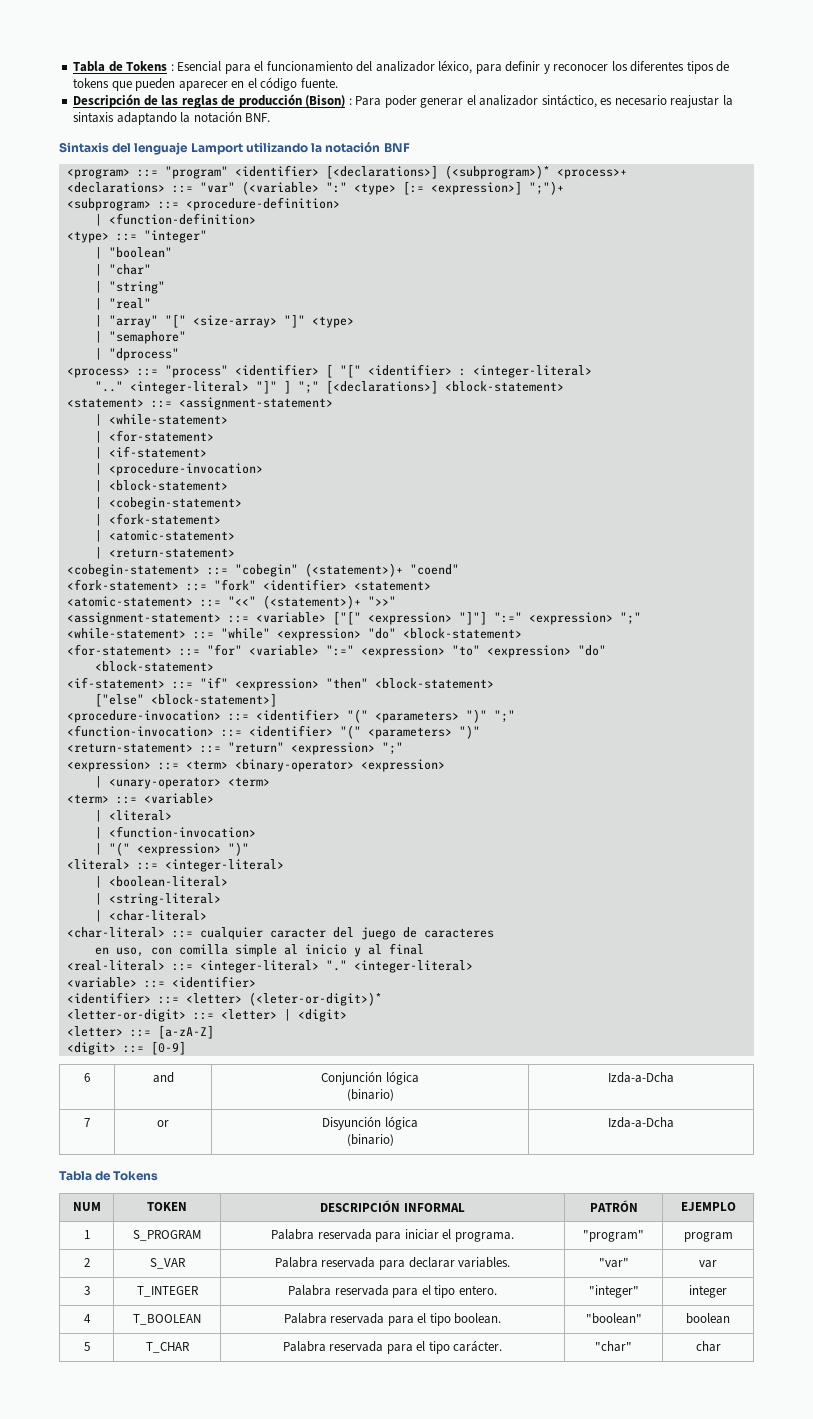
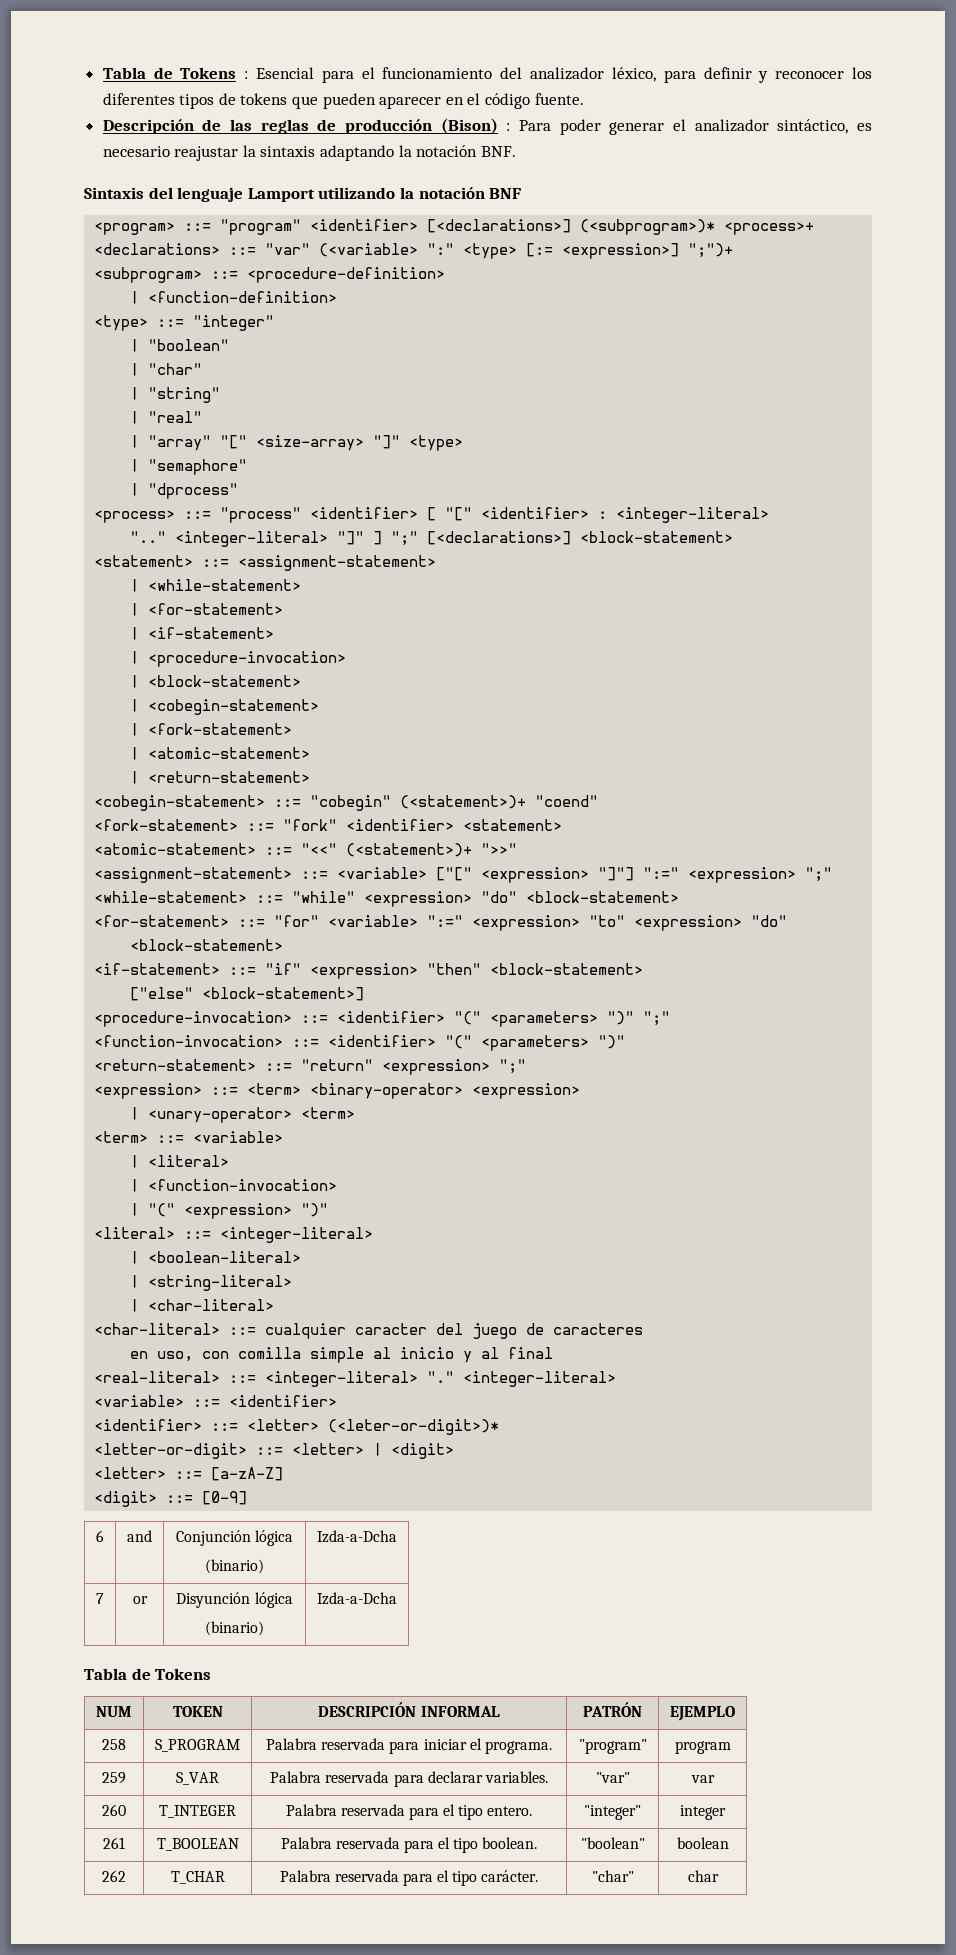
- 1 | S_PROGRAM | Palabra reservada para iniciar el programa. | "program" | program
+ 258 | S_PROGRAM | Palabra reservada para iniciar el programa. | "program" | program
- 2 | S_VAR | Palabra reservada para declarar variables. | "var" | var
+ 259 | S_VAR | Palabra reservada para declarar variables. | "var" | var
- 3 | T_INTEGER | Palabra reservada para el tipo entero. | "integer" | integer
+ 260 | T_INTEGER | Palabra reservada para el tipo entero. | "integer" | integer
- 4 | T_BOOLEAN | Palabra reservada para el tipo boolean. | "boolean" | boolean
+ 261 | T_BOOLEAN | Palabra reservada para el tipo boolean. | "boolean" | boolean
- 5 | T_CHAR | Palabra reservada para el tipo carácter. | "char" | char
+ 262 | T_CHAR | Palabra reservada para el tipo carácter. | "char" | char

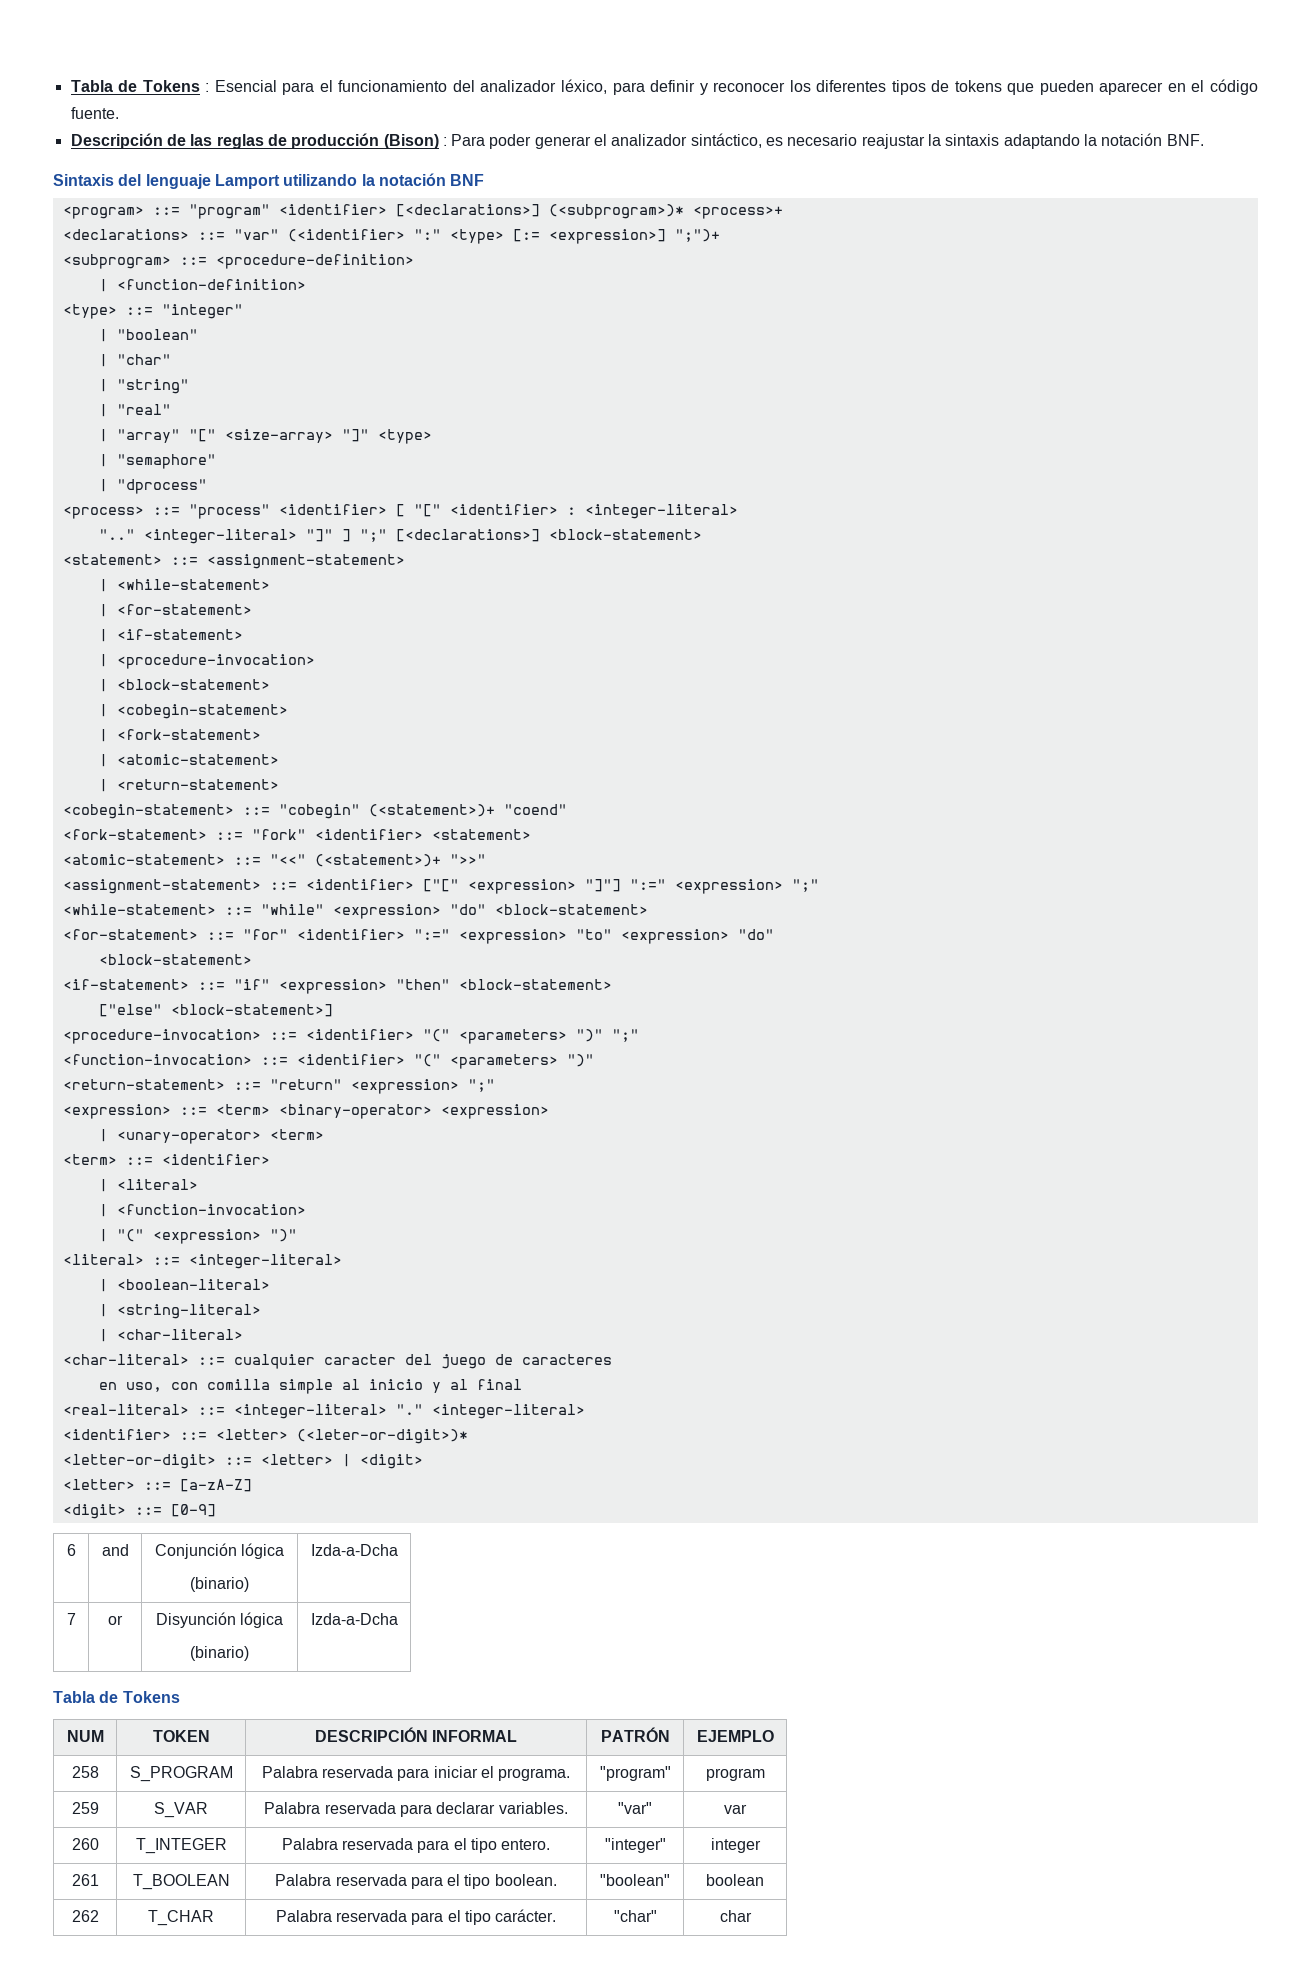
- <declarations> ::= "var" (<variable> ":" <type> [:= <expression>] ";")+
+ <declarations> ::= "var" (<identifier> ":" <type> [:= <expression>] ";")+
- <assignment-statement> ::= <variable> ["[" <expression> "]"] ":=" <expression> ";"
+ <assignment-statement> ::= <identifier> ["[" <expression> "]"] ":=" <expression> ";"
- <for-statement> ::= "for" <variable> ":=" <expression> "to" <expression> "do"
+ <for-statement> ::= "for" <identifier> ":=" <expression> "to" <expression> "do"
- <term> ::= <variable>
+ <term> ::= <identifier>
- <variable> ::= <identifier>

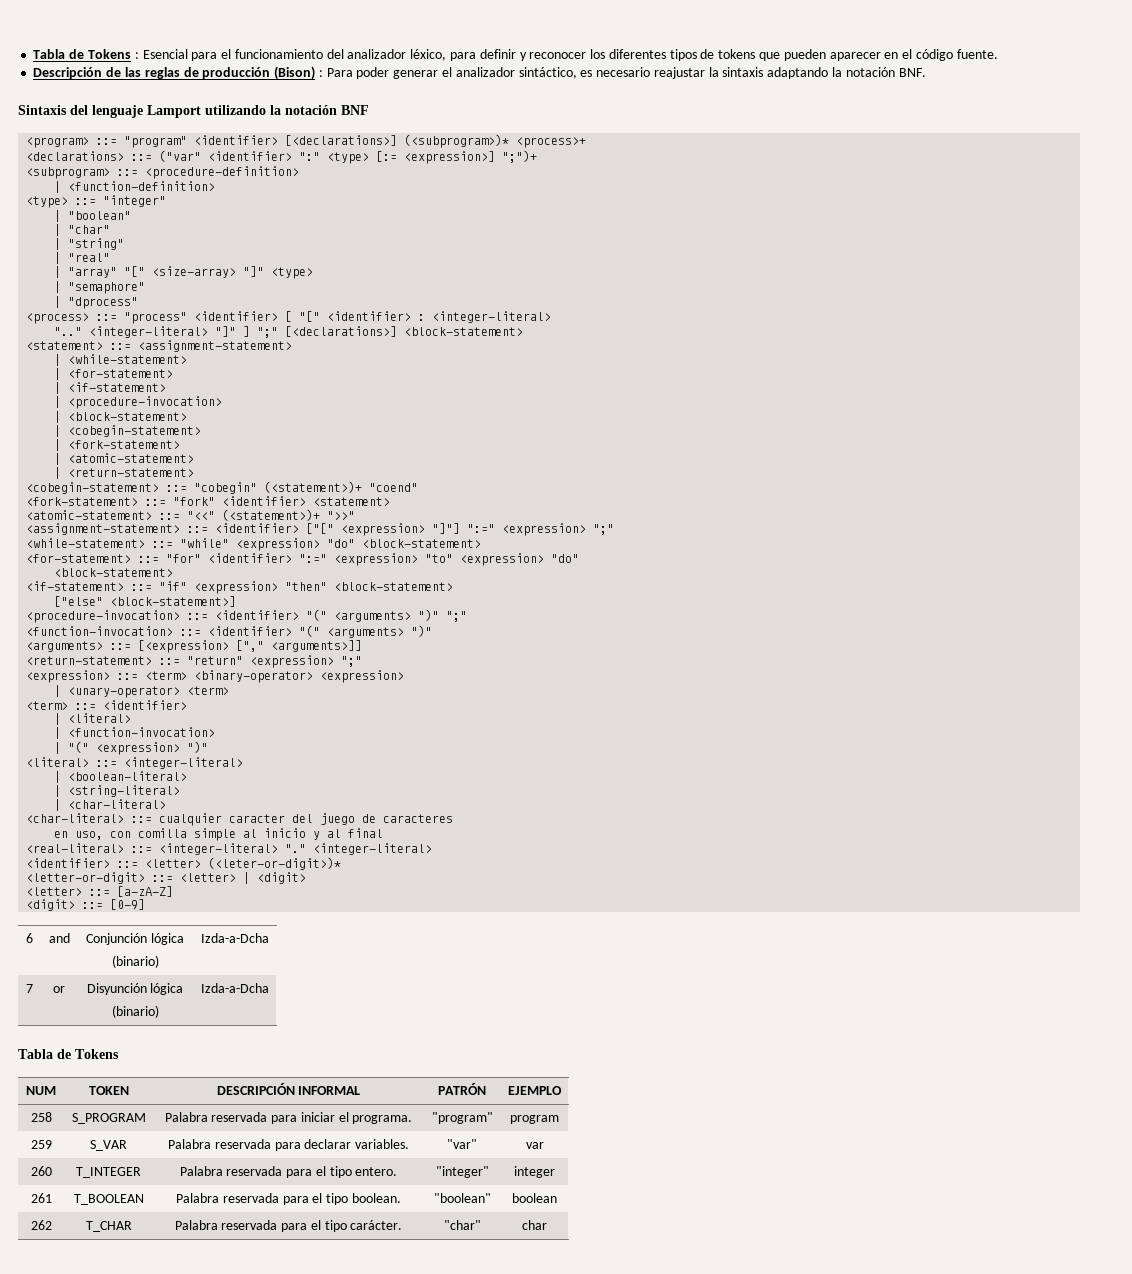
- <declarations> ::= "var" (<identifier> ":" <type> [:= <expression>] ";")+
+ <declarations> ::= ("var" <identifier> ":" <type> [:= <expression>] ";")+
- <procedure-invocation> ::= <identifier> "(" <parameters> ")" ";"
+ <procedure-invocation> ::= <identifier> "(" <arguments> ")" ";"
- <function-invocation> ::= <identifier> "(" <parameters> ")"
+ <function-invocation> ::= <identifier> "(" <arguments> ")"
+ <arguments> ::= [<expression> ["," <arguments>]]

